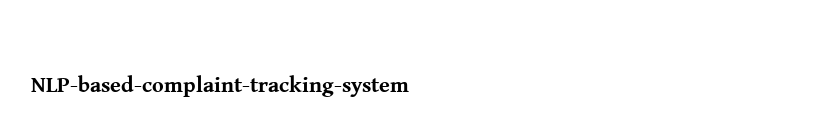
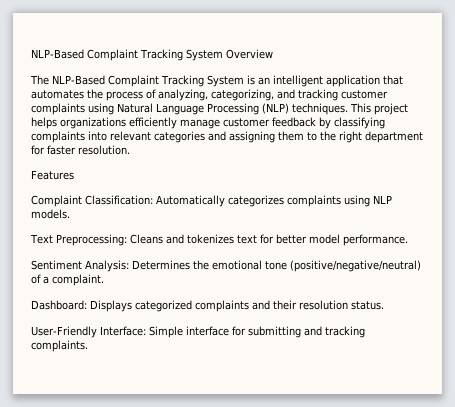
- NLP-based-complaint-tracking-system
+ NLP-Based Complaint Tracking System Overview
+ The NLP-Based Complaint Tracking System is an intelligent application that automates the process of analyzing, categorizing, and tracking customer complaints using Natural Language Processing (NLP) techniques. This project helps organizations efficiently manage customer feedback by classifying complaints into relevant categories and assigning them to the right department for faster resolution.
+ Features
+ Complaint Classification: Automatically categorizes complaints using NLP models.
+ Text Preprocessing: Cleans and tokenizes text for better model performance.
+ Sentiment Analysis: Determines the emotional tone (positive/negative/neutral) of a complaint.
+ Dashboard: Displays categorized complaints and their resolution status.
+ User-Friendly Interface: Simple interface for submitting and tracking complaints.

